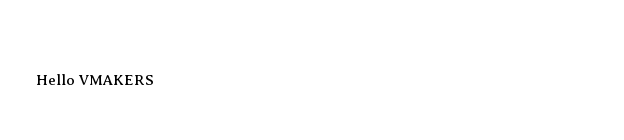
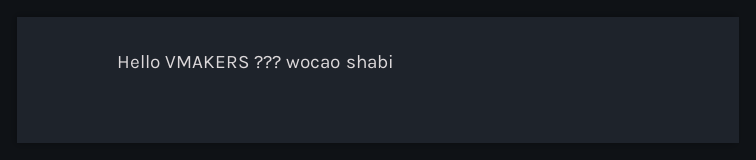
- Hello VMAKERS
+ Hello VMAKERS ??? wocao shabi

